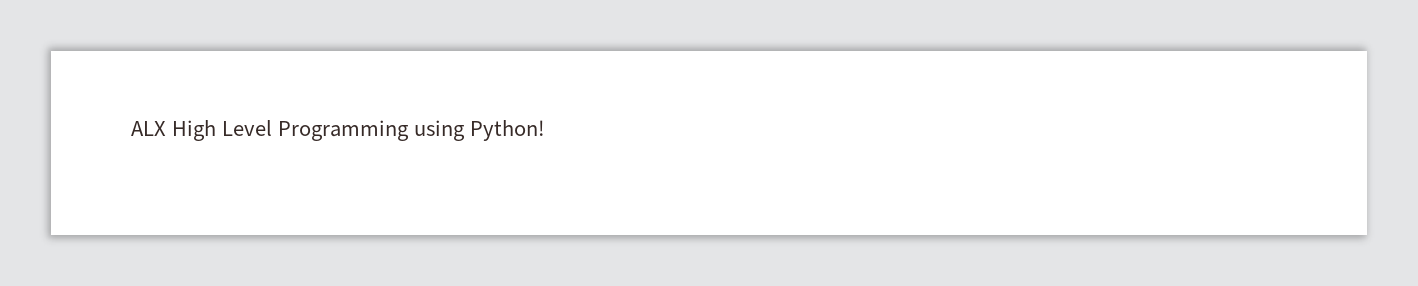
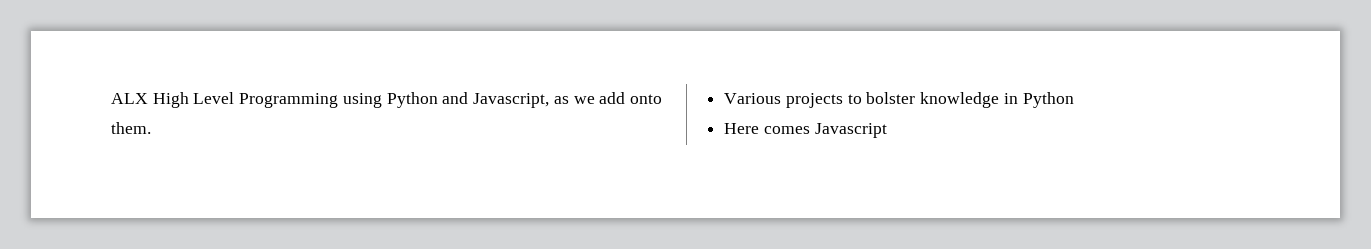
- ALX High Level Programming using Python!
+ ALX High Level Programming using Python and Javascript, as we add onto them.
+ Various projects to bolster knowledge in Python
+ Here comes Javascript

